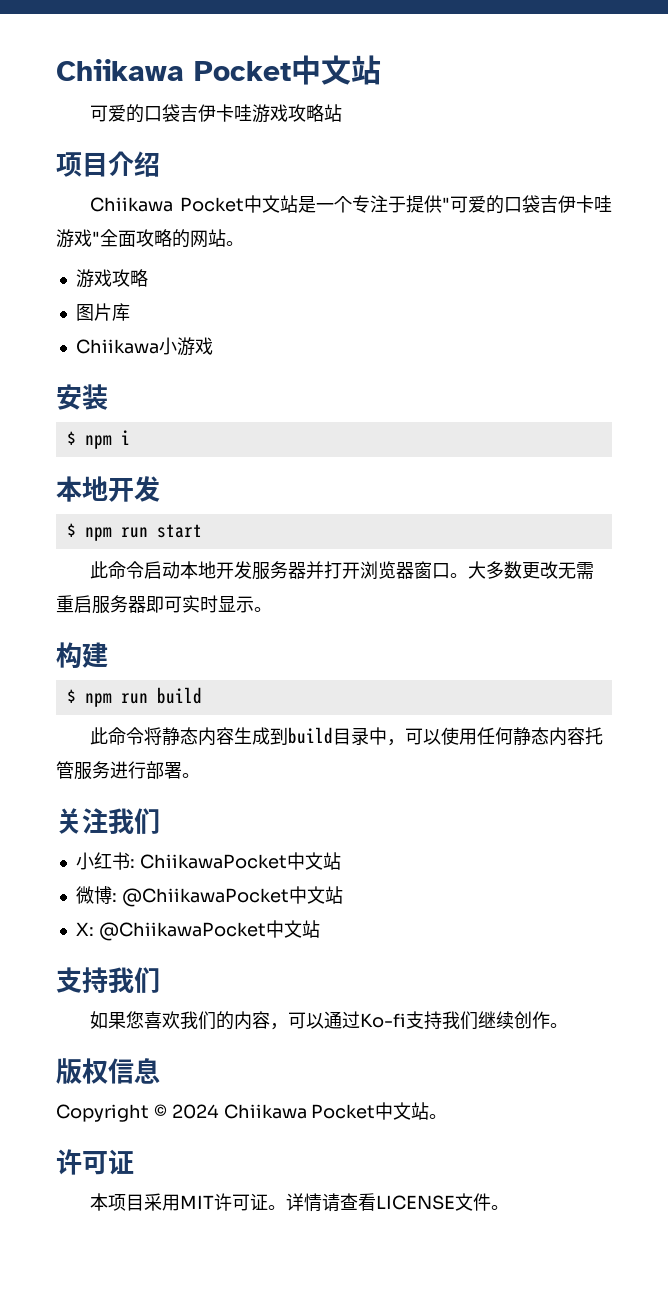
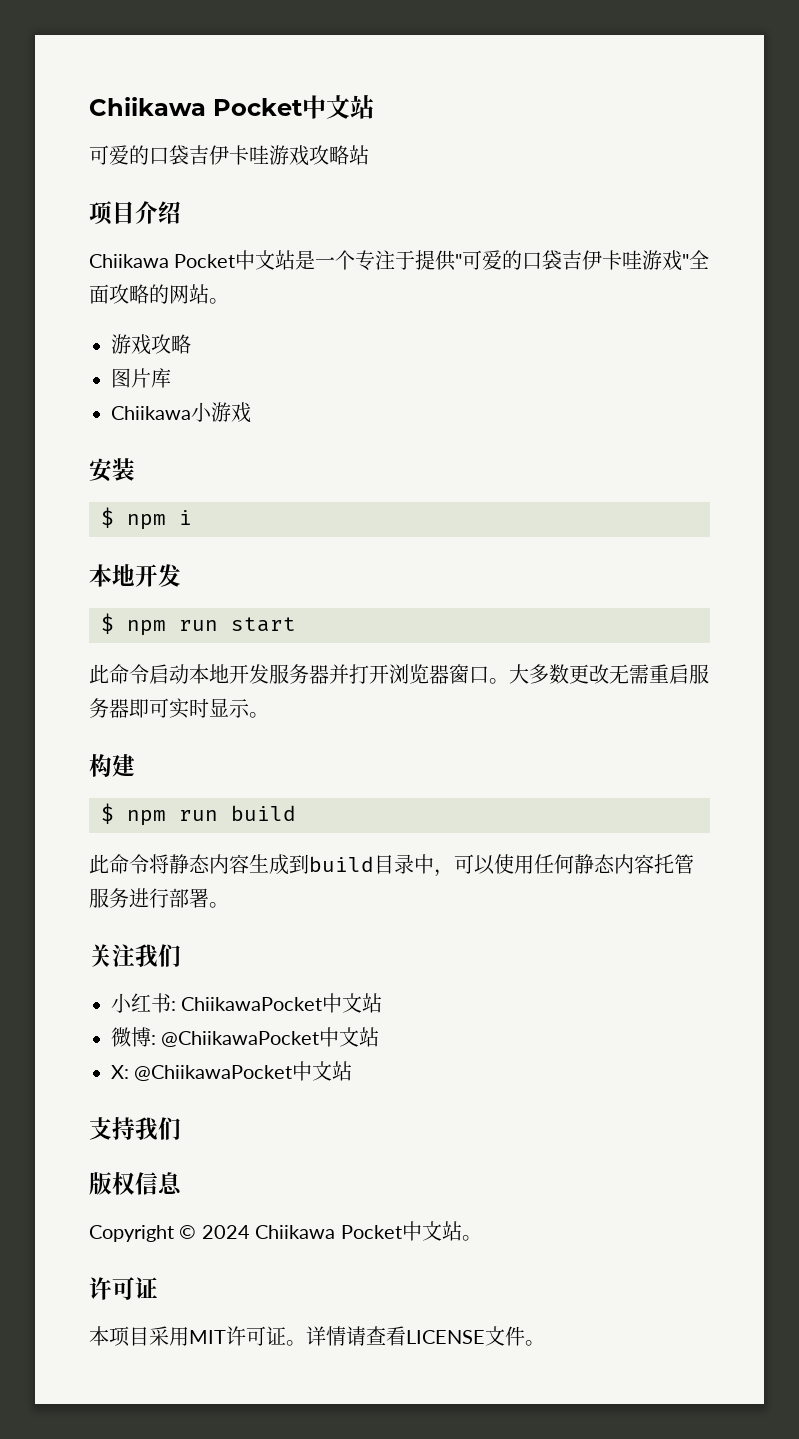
- 如果您喜欢我们的内容，可以通过Ko-fi支持我们继续创作。

